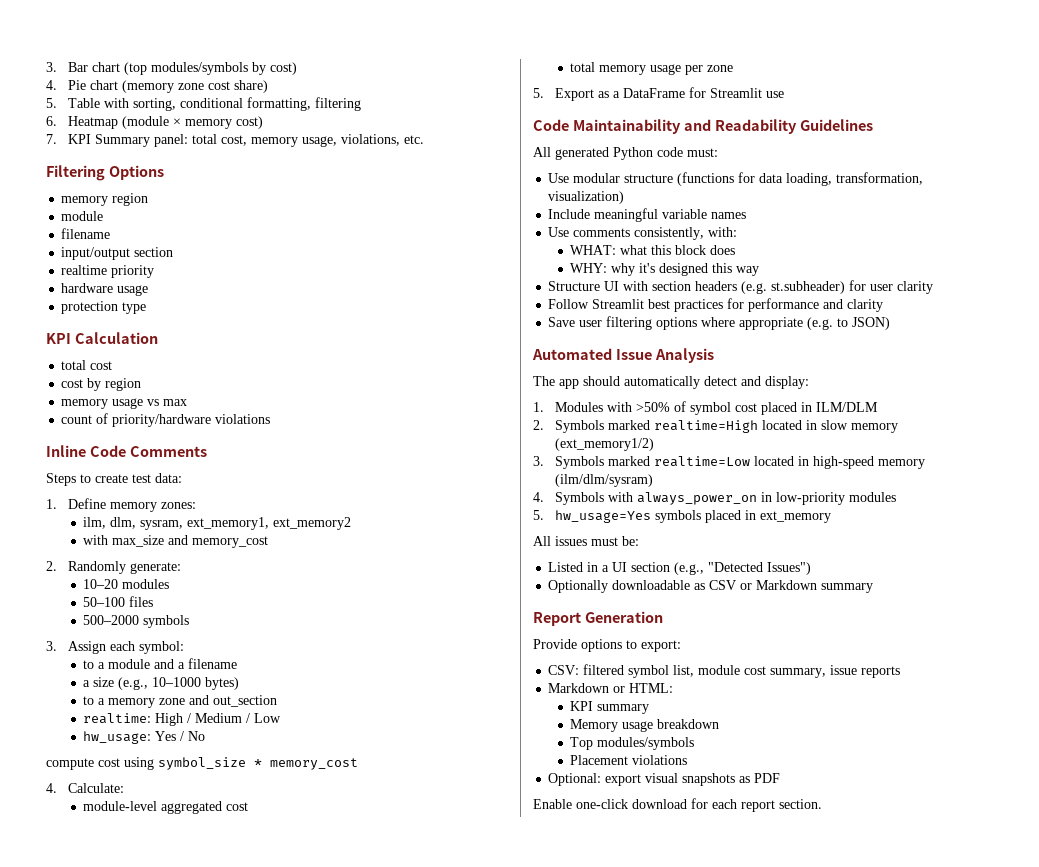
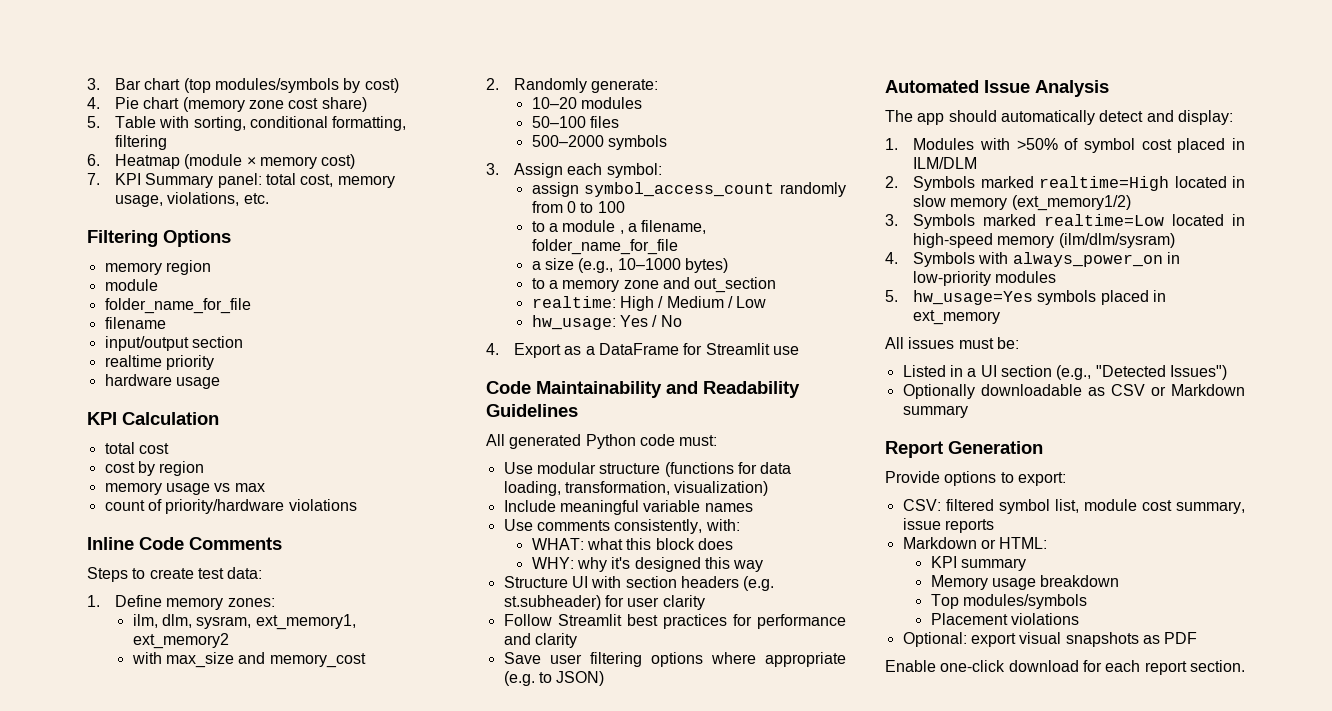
  memory region
  module
+ folder_name_for_file
- protection type
+ assign symbol_access_count randomly from 0 to 100
- to a module and a filename
+ to a module , a filename, folder_name_for_file
- compute cost using symbol_size * memory_cost
- 4. Calculate:
- module-level aggregated cost
- total memory usage per zone
- 5. Export as a DataFrame for Streamlit use
+ 4. Export as a DataFrame for Streamlit use

